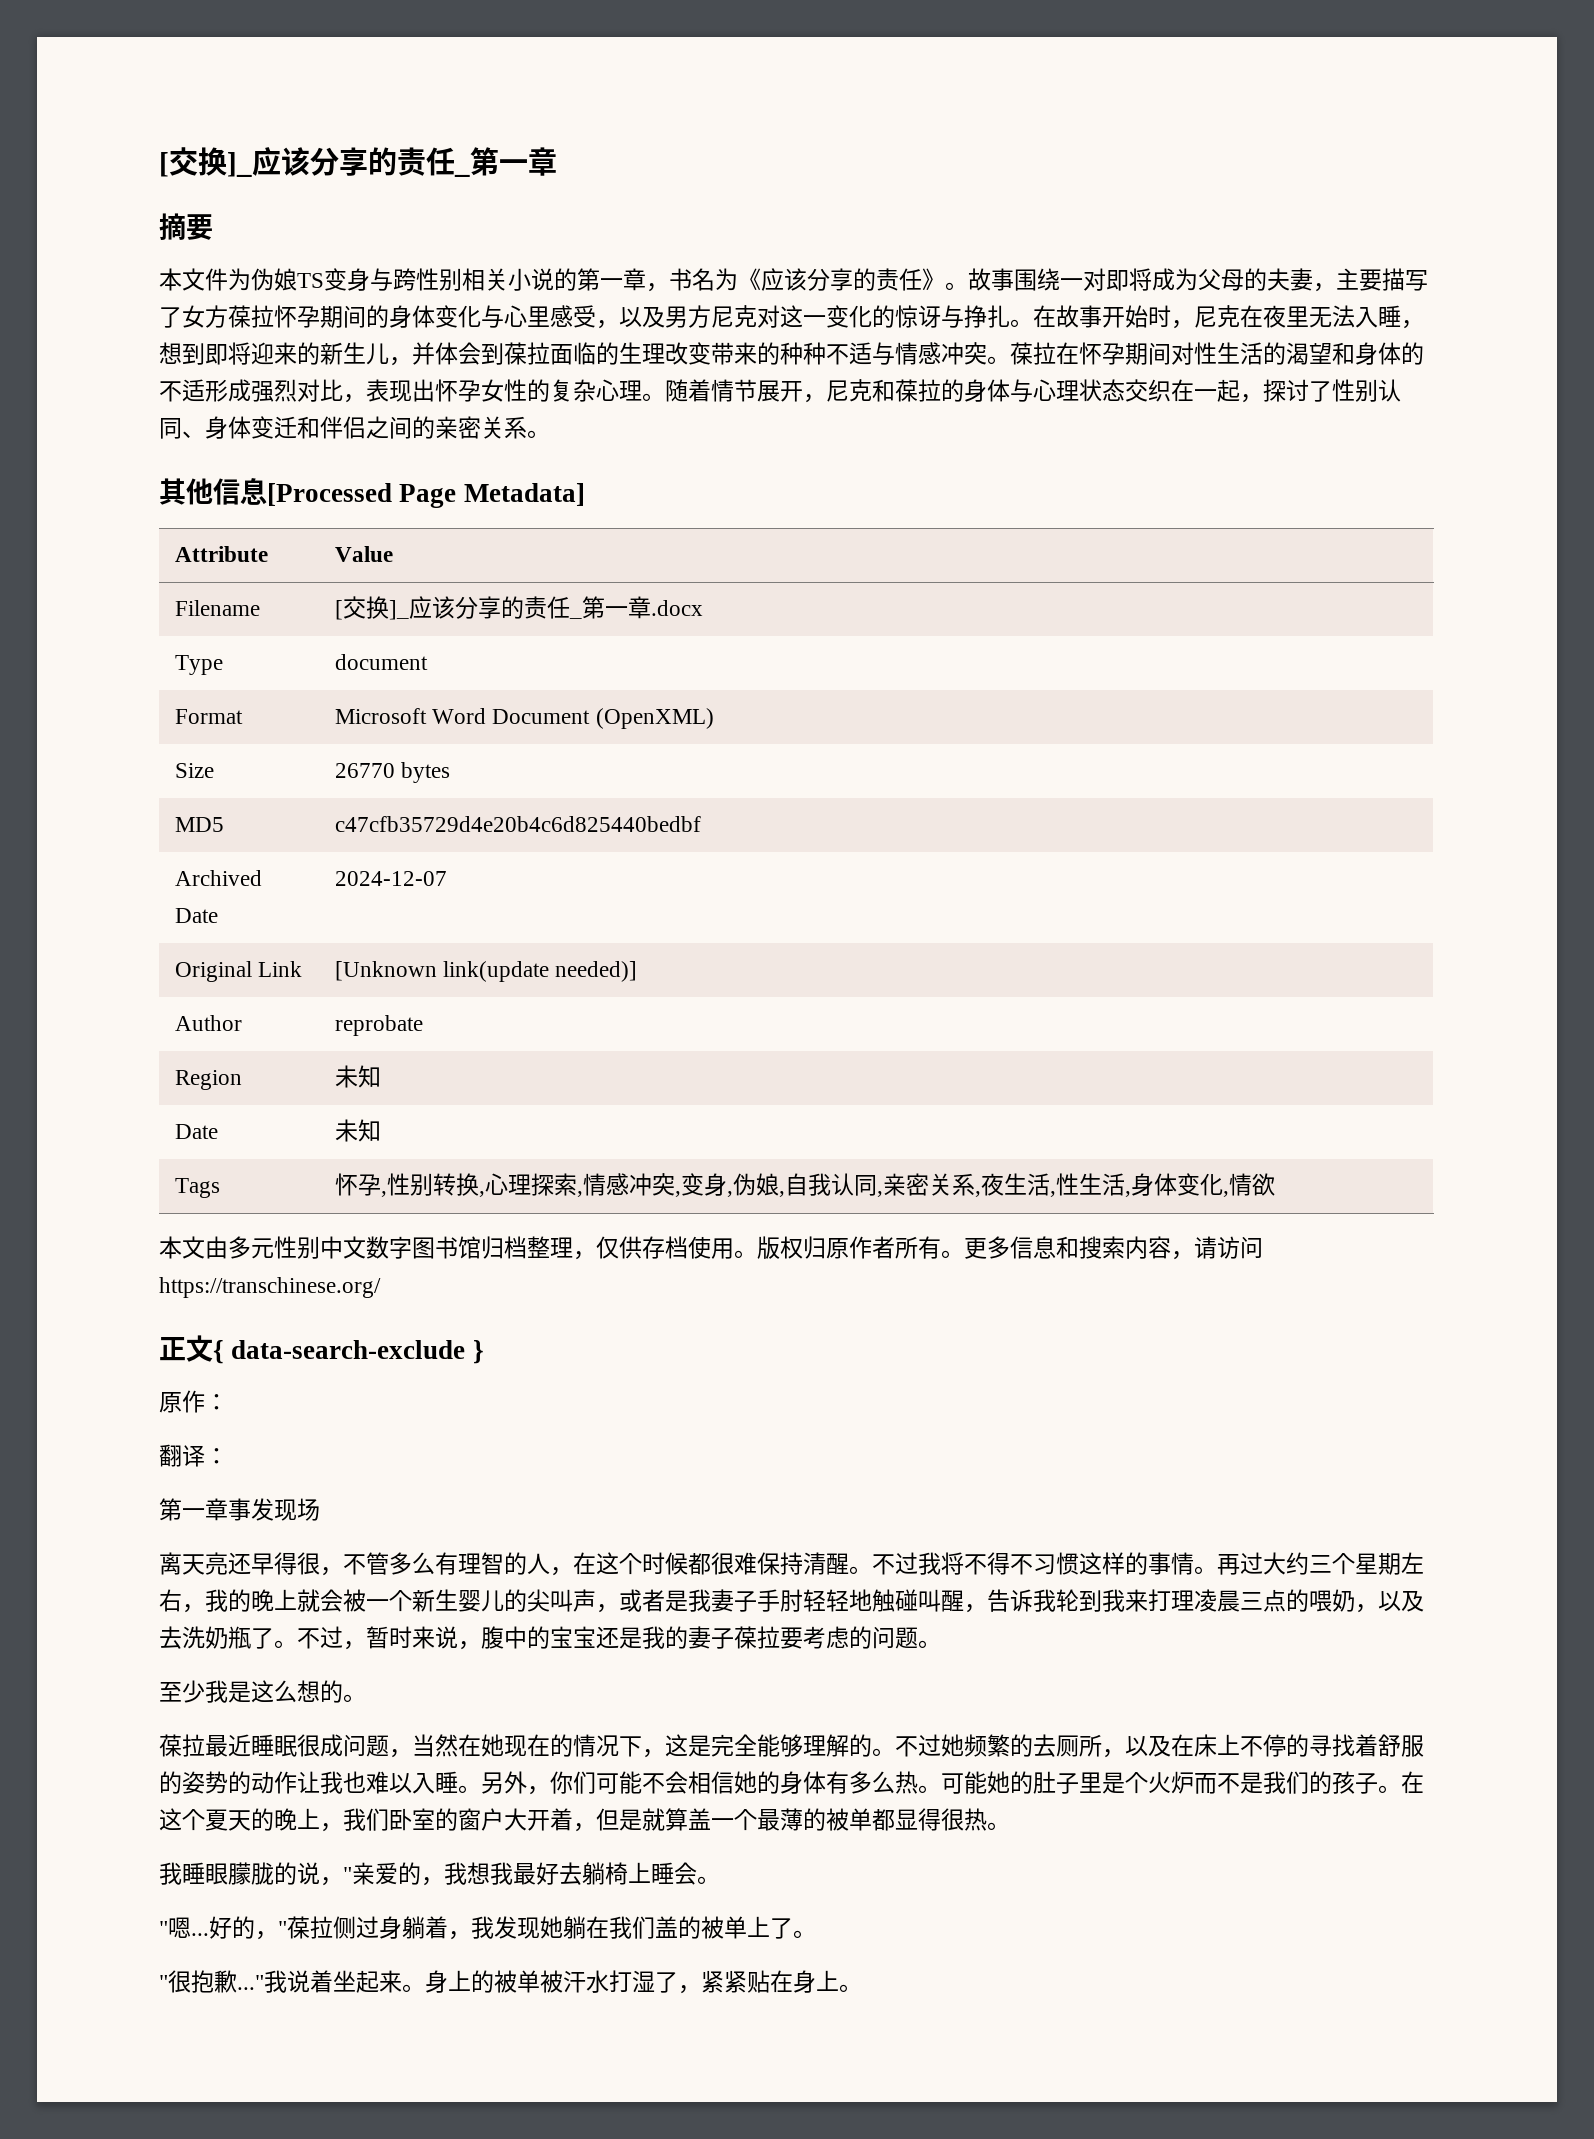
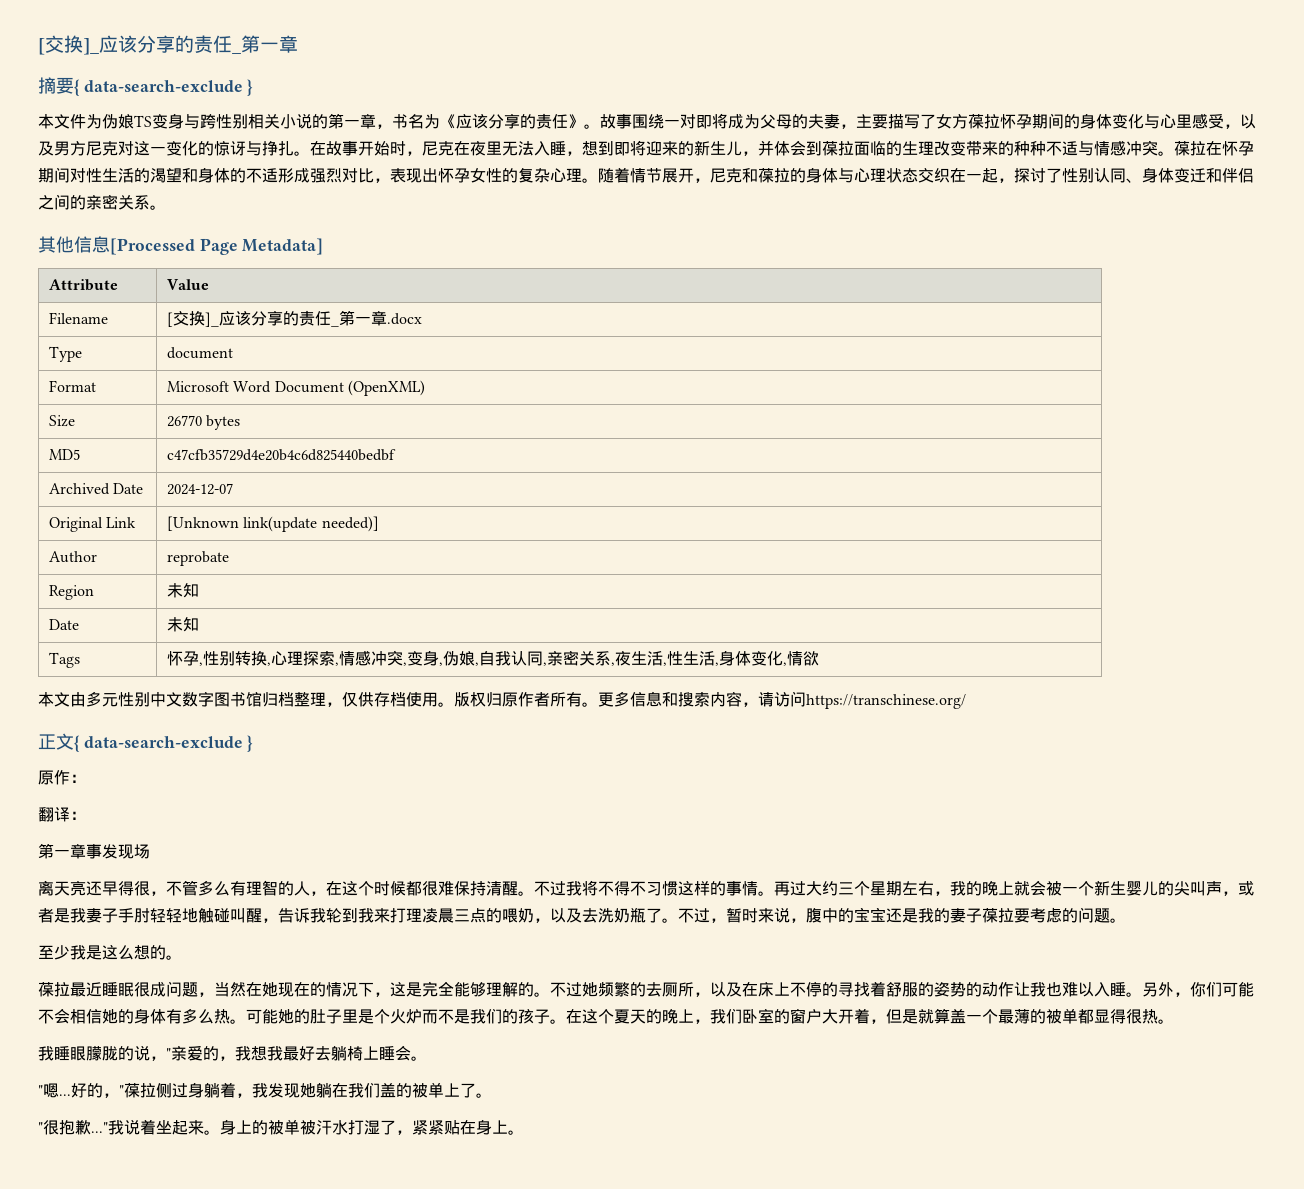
- 摘要
+ 摘要{ data-search-exclude }

